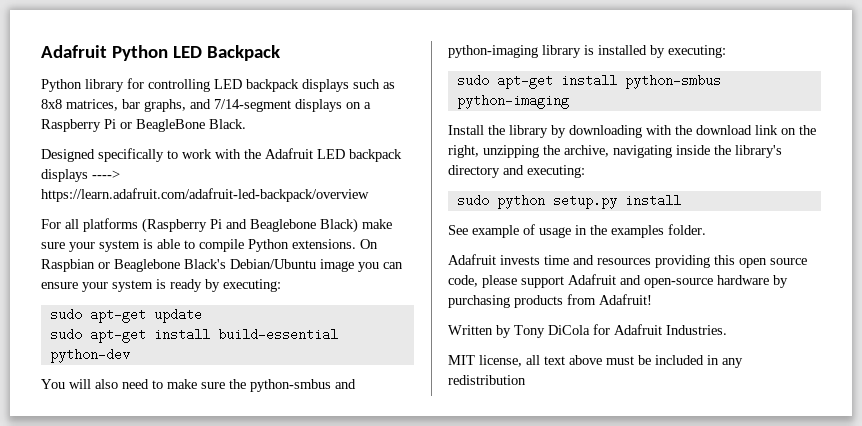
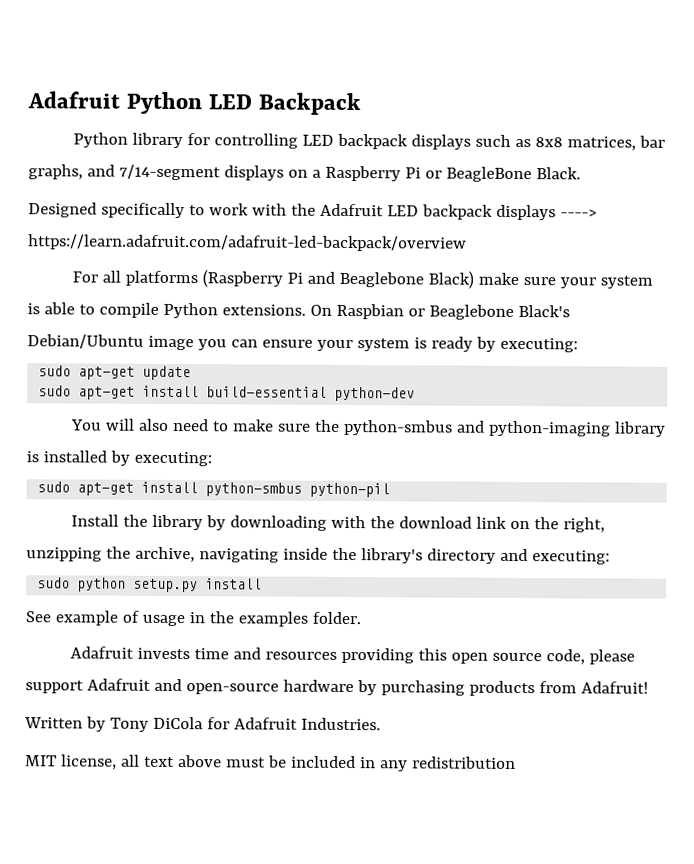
- sudo apt-get install python-smbus python-imaging
+ sudo apt-get install python-smbus python-pil

